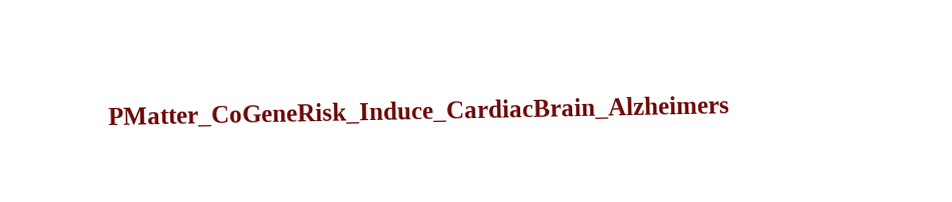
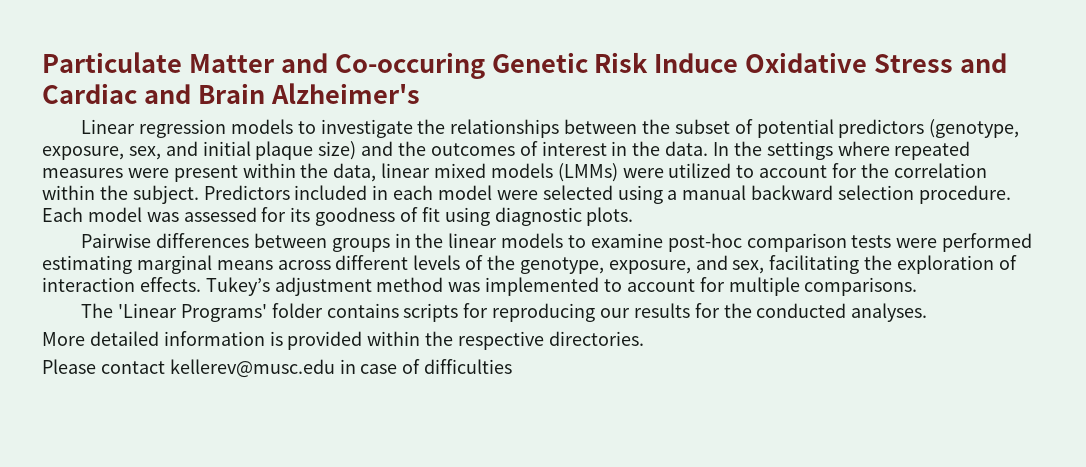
- PMatter_CoGeneRisk_Induce_CardiacBrain_Alzheimers
+ Particulate Matter and Co-occuring Genetic Risk Induce Oxidative Stress and Cardiac and Brain Alzheimer's
+ Linear regression models to investigate the relationships between the subset of potential predictors (genotype, exposure, sex, and initial plaque size) and the outcomes of interest in the data. In the settings where repeated measures were present within the data, linear mixed models (LMMs) were utilized to account for the correlation within the subject. Predictors included in each model were selected using a manual backward selection procedure. Each model was assessed for its goodness of fit using diagnostic plots.
+ Pairwise differences between groups in the linear models to examine post-hoc comparison tests were performed estimating marginal means across different levels of the genotype, exposure, and sex, facilitating the exploration of interaction effects. Tukey’s adjustment method was implemented to account for multiple comparisons.
+ The 'Linear Programs' folder contains scripts for reproducing our results for the conducted analyses.
+ More detailed information is provided within the respective directories.
+ Please contact kellerev@musc.edu in case of difficulties

